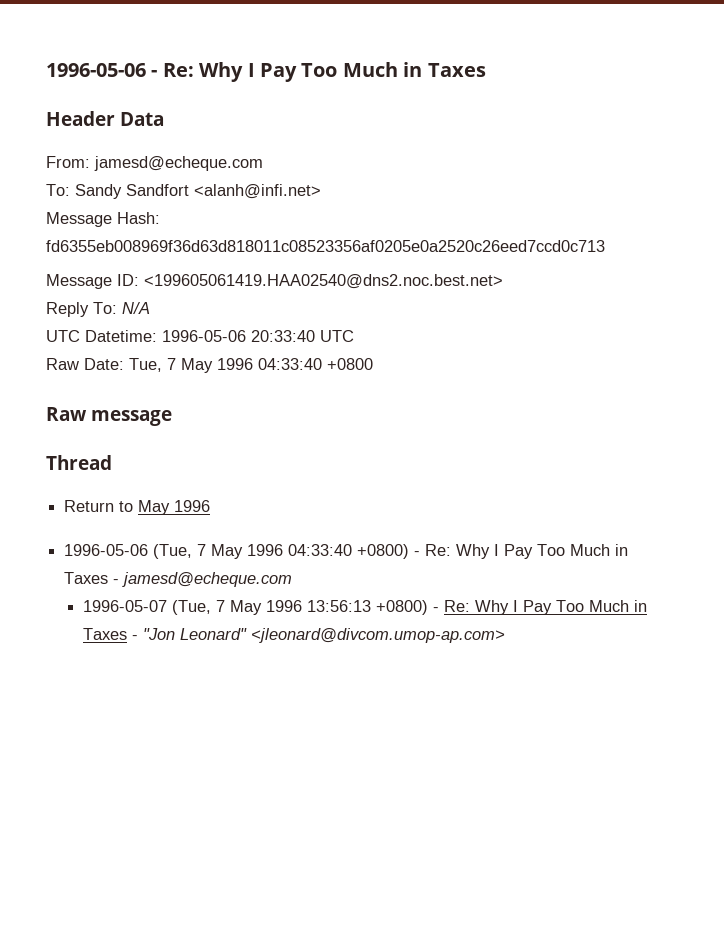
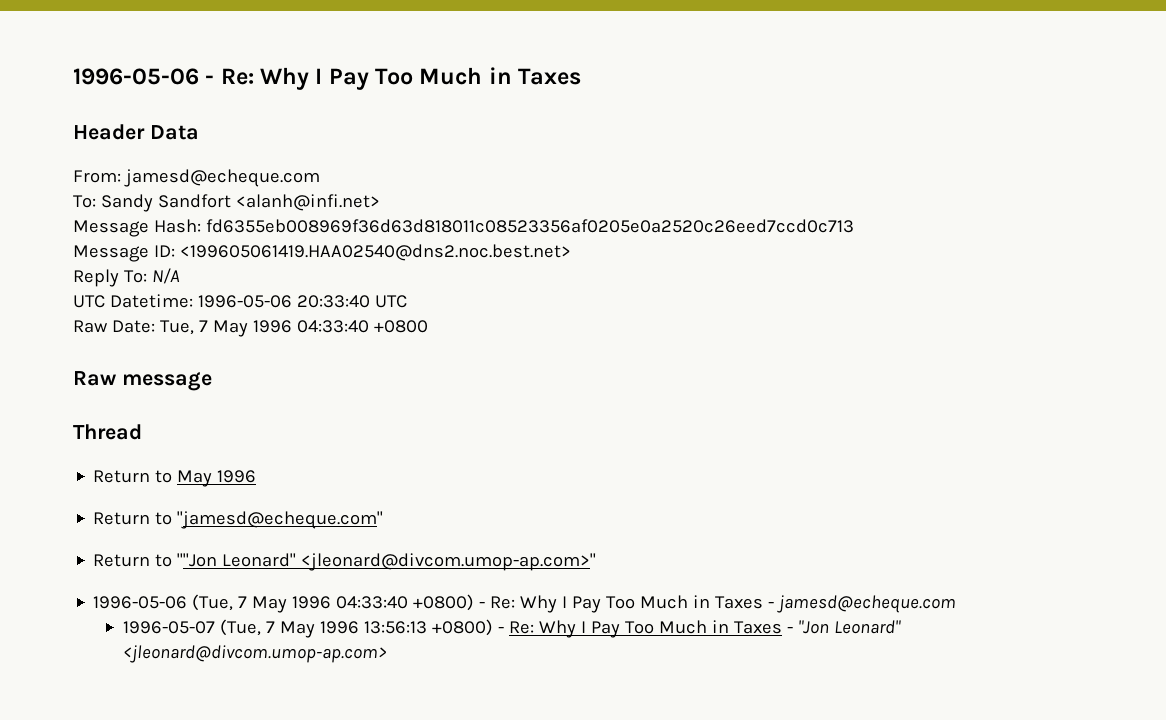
+ Return to "jamesd@echeque.com"
+ Return to ""Jon Leonard" <jleonard@divcom.umop-ap.com>"

